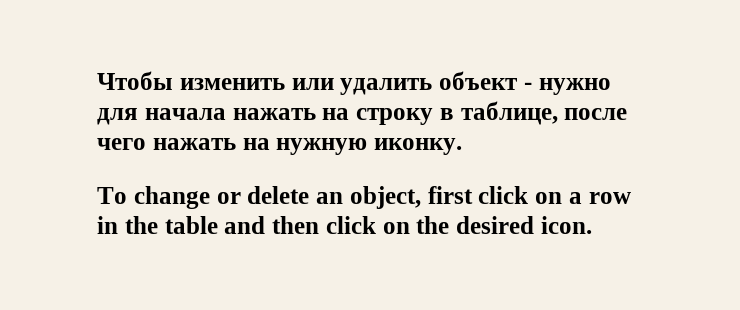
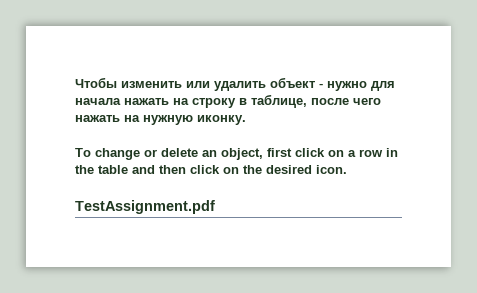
+ TestAssignment.pdf

